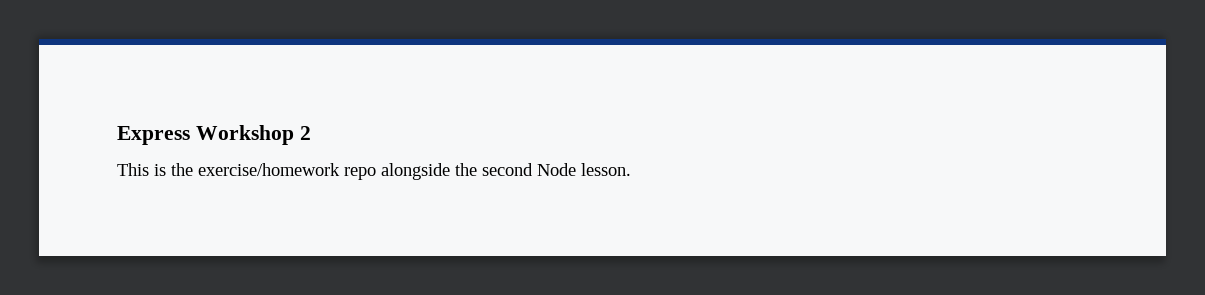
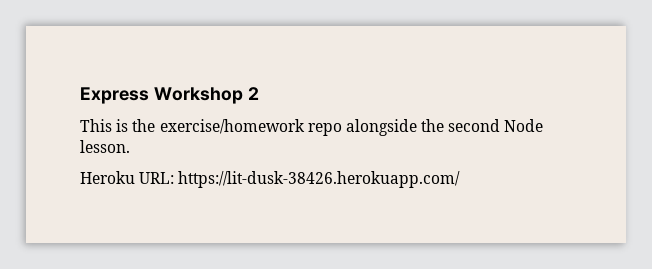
+ Heroku URL: https://lit-dusk-38426.herokuapp.com/

